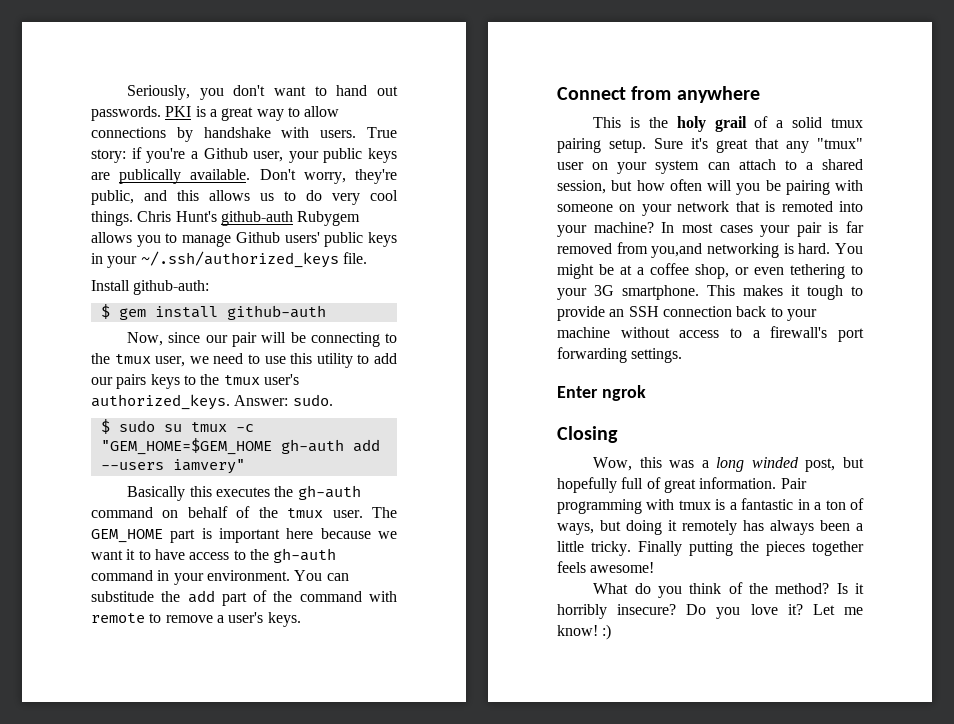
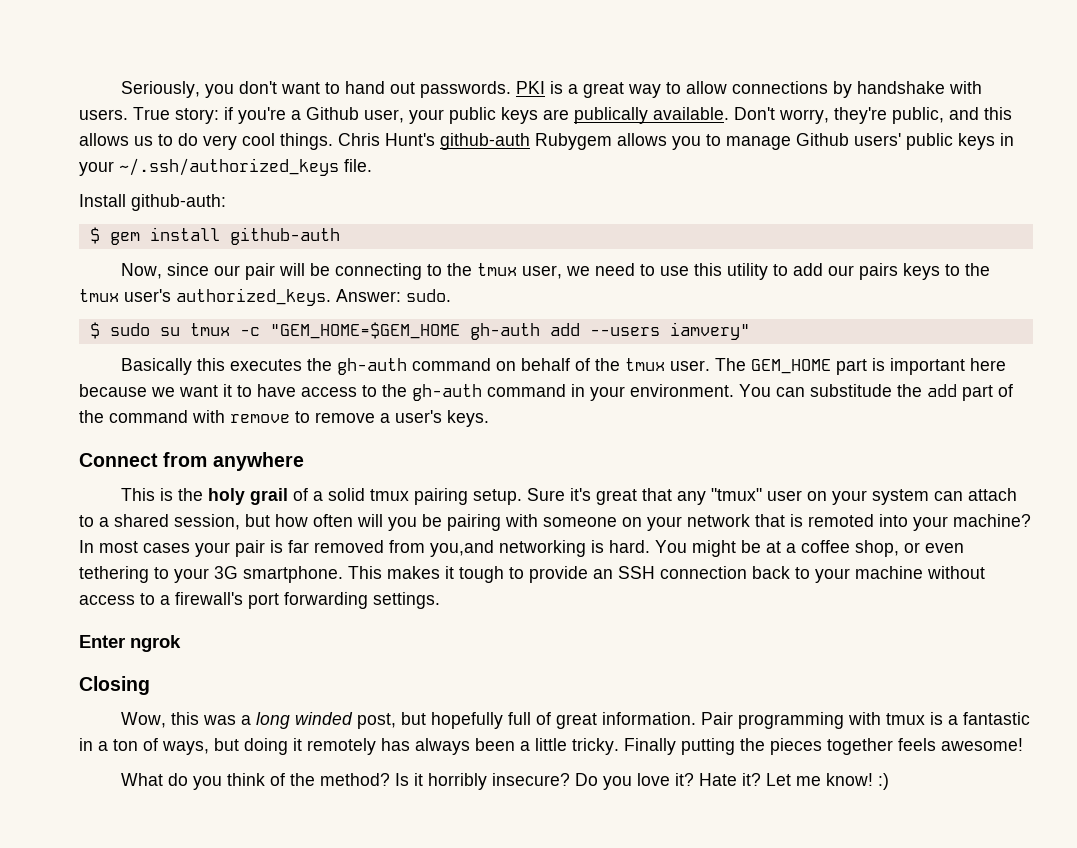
- You can substitude the add part of the command with remote to remove a user's keys.
+ You can substitude the add part of the command with remove to remove a user's keys.
+ Hate it?

